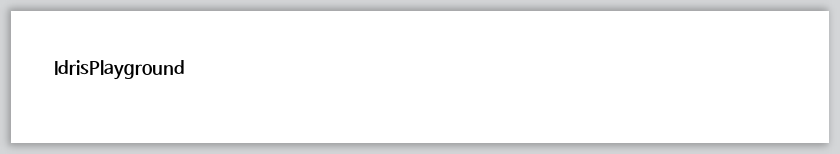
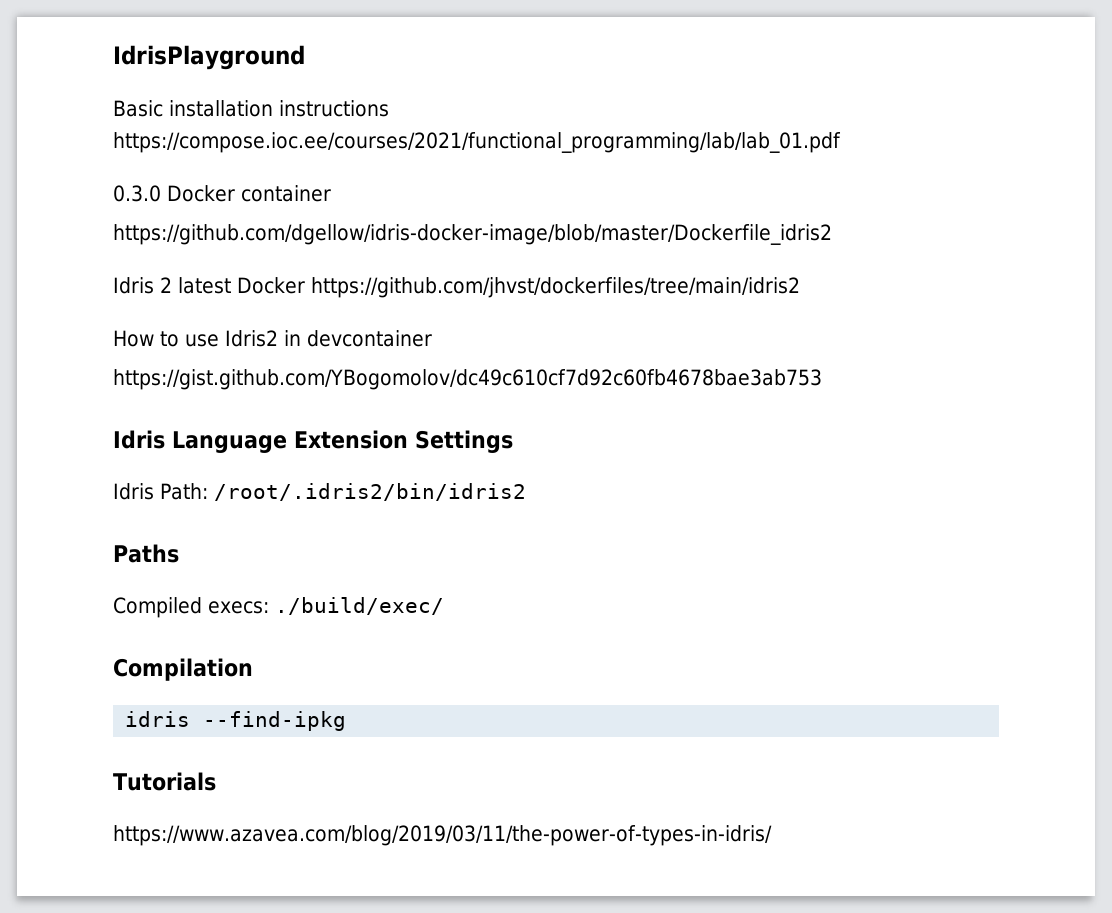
+ Basic installation instructions https://compose.ioc.ee/courses/2021/functional_programming/lab/lab_01.pdf
+ 0.3.0 Docker container
+ https://github.com/dgellow/idris-docker-image/blob/master/Dockerfile_idris2
+ Idris 2 latest Docker https://github.com/jhvst/dockerfiles/tree/main/idris2
+ How to use Idris2 in devcontainer
+ https://gist.github.com/YBogomolov/dc49c610cf7d92c60fb4678bae3ab753
+ Idris Language Extension Settings
+ Idris Path: /root/.idris2/bin/idris2
+ Paths
+ Compiled execs: ./build/exec/
+ Compilation
+ idris --find-ipkg
+ Tutorials
+ https://www.azavea.com/blog/2019/03/11/the-power-of-types-in-idris/

